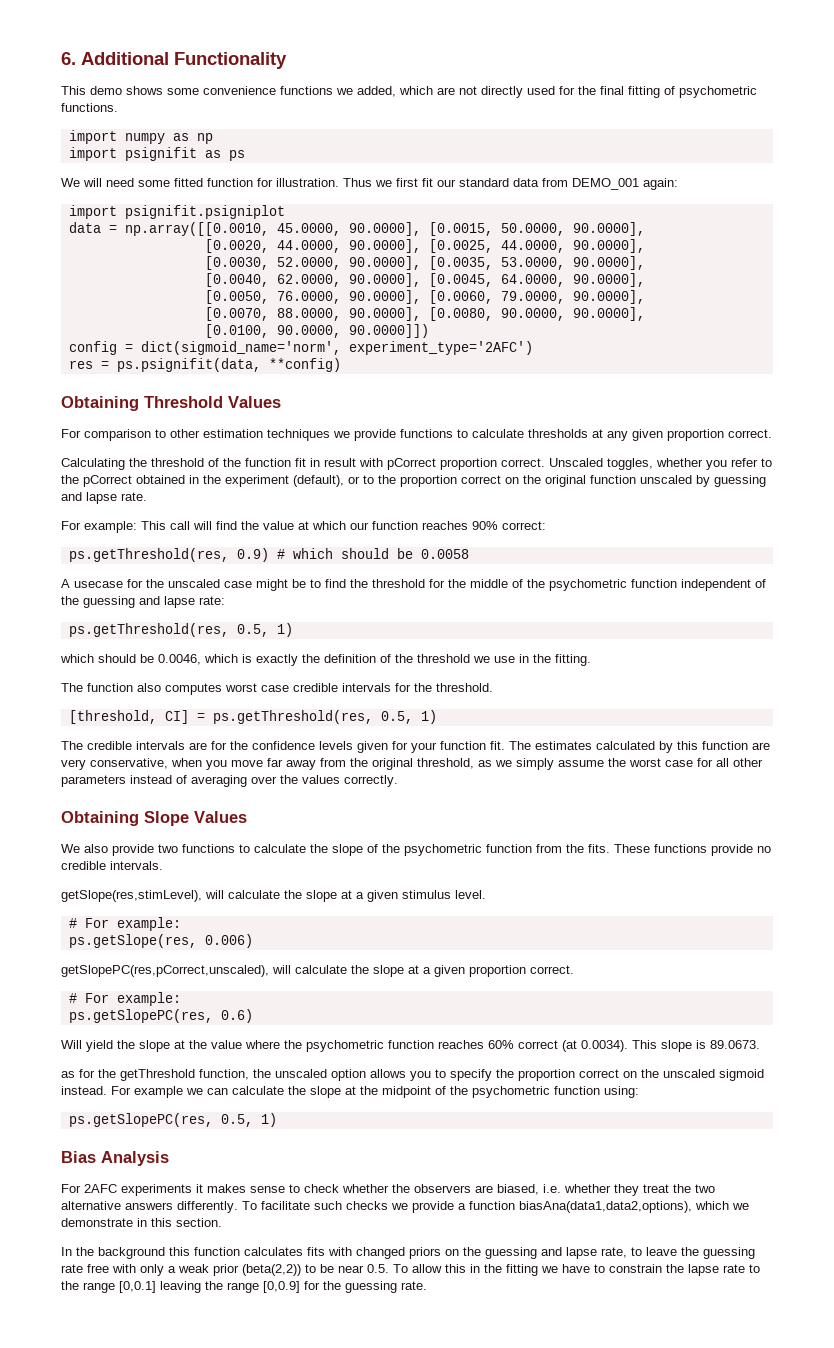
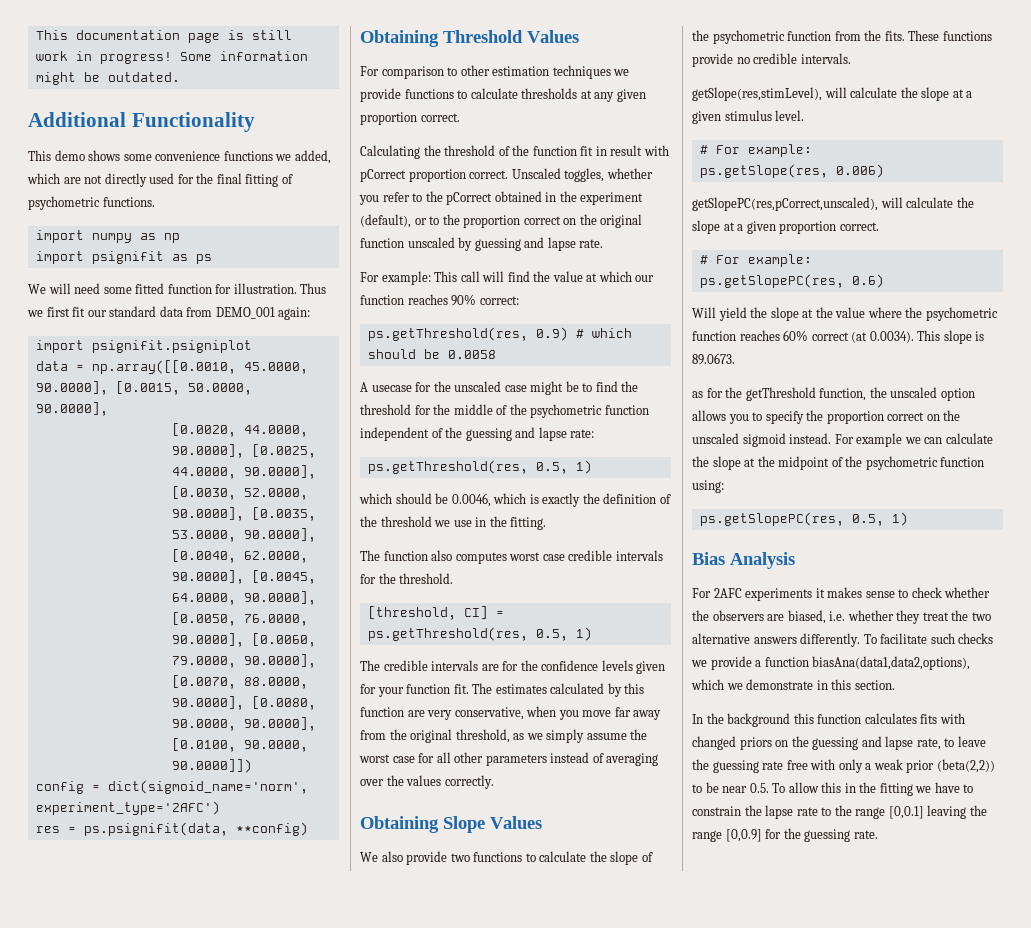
- 6. Additional Functionality
+ This documentation page is still work in progress! Some information might be outdated.
+ Additional Functionality

